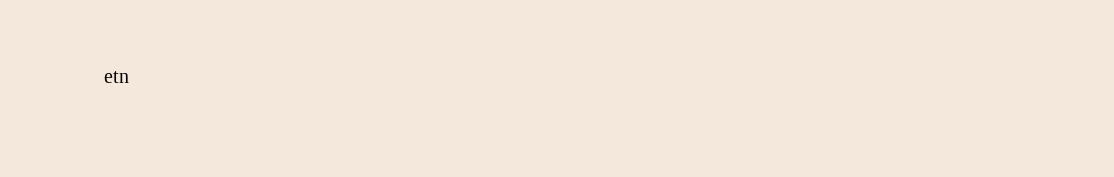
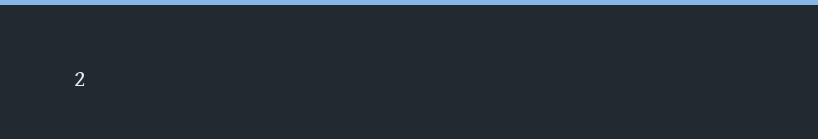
- etn
+ 2

